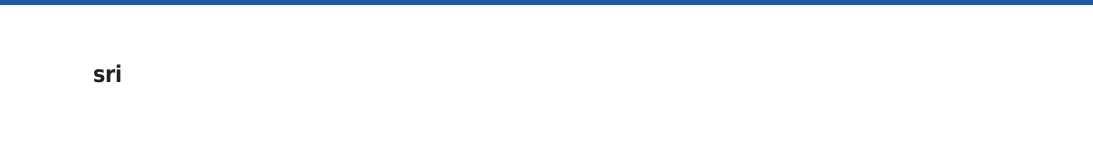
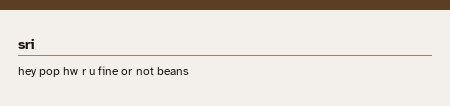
+ hey pop hw r u fine or not beans

